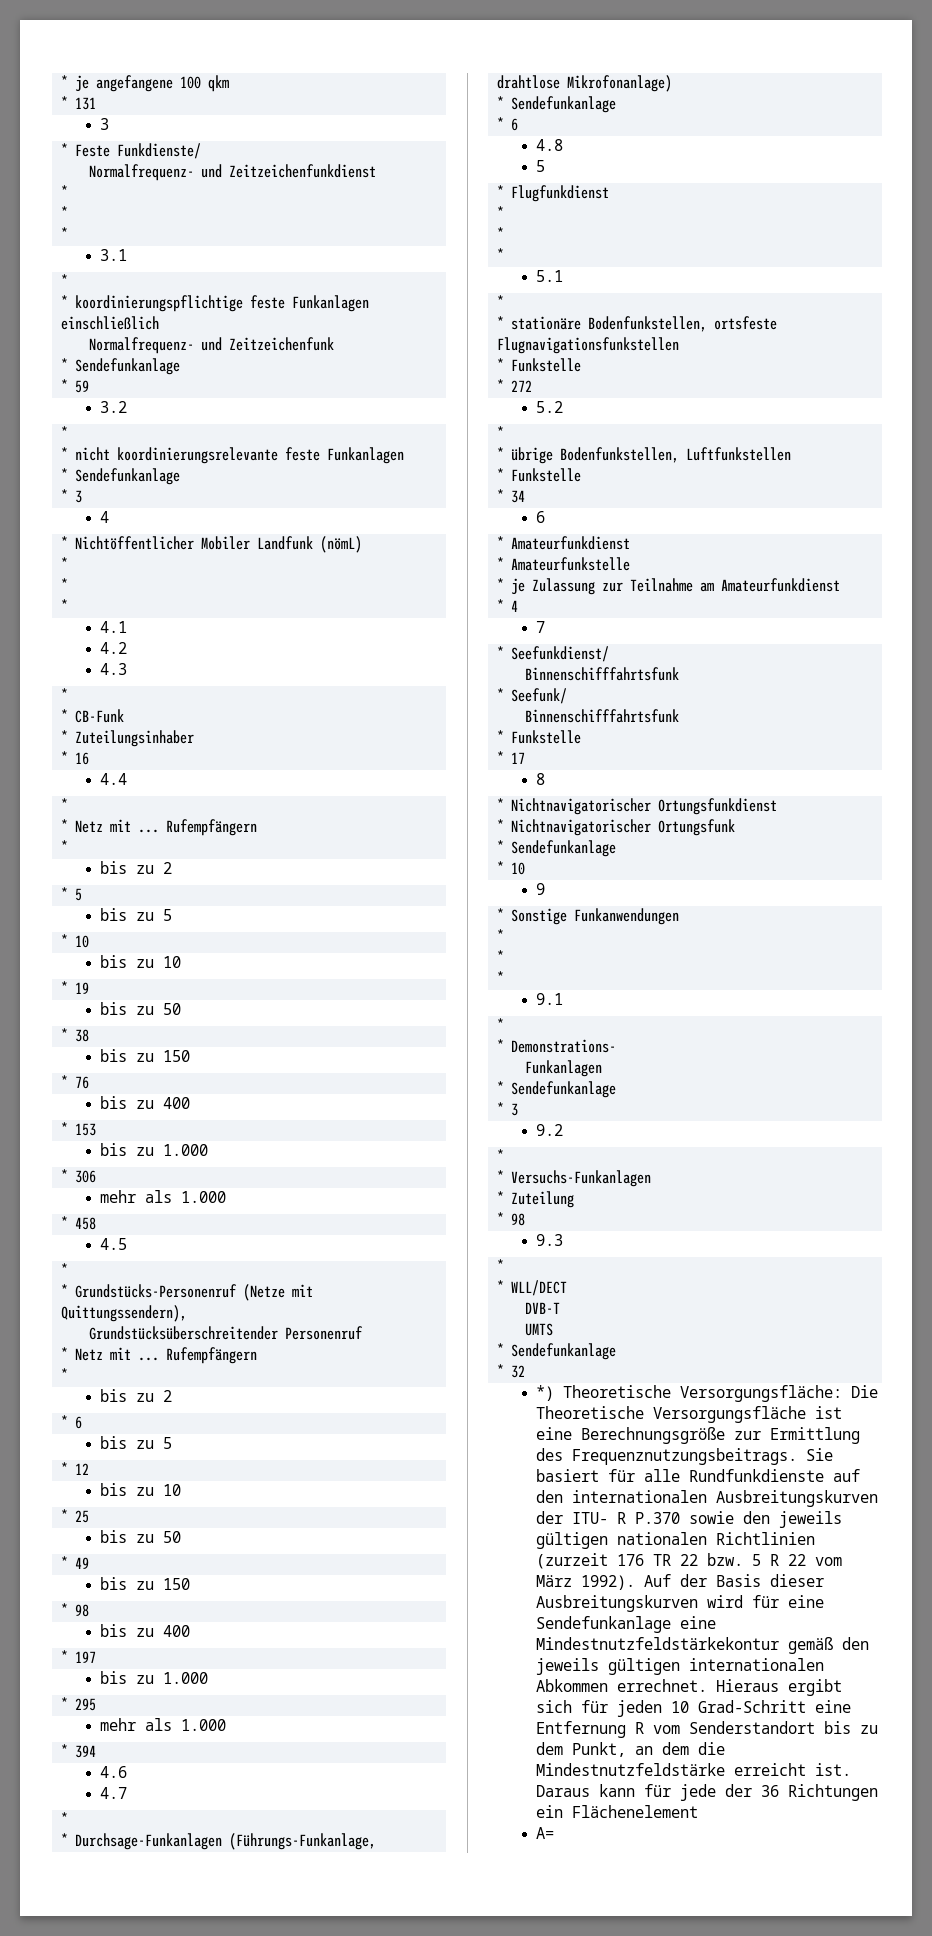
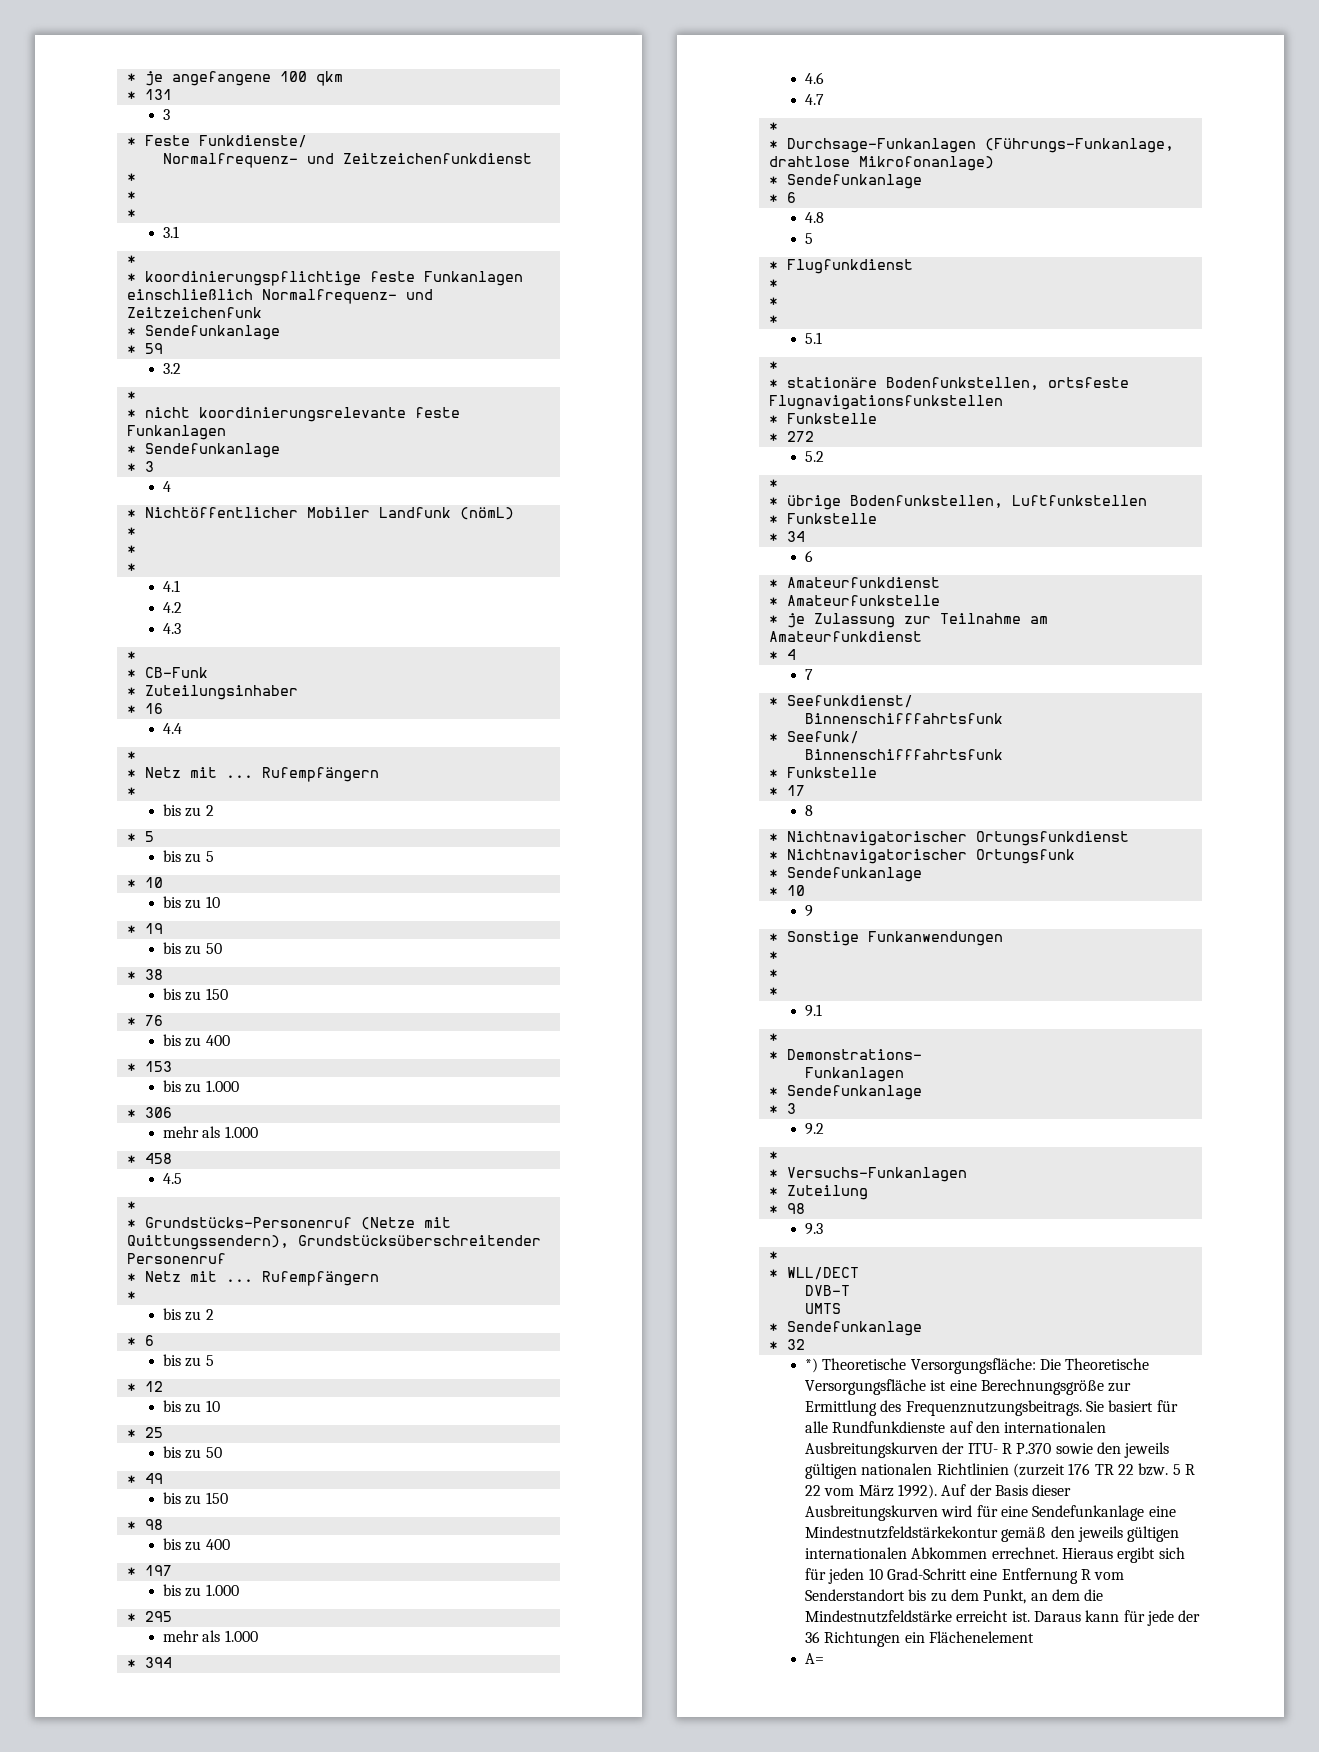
- * koordinierungspflichtige feste Funkanlagen einschließlich
- Normalfrequenz- und Zeitzeichenfunk
+ * koordinierungspflichtige feste Funkanlagen einschließlich Normalfrequenz- und Zeitzeichenfunk
- * Grundstücks-Personenruf (Netze mit Quittungssendern),
- Grundstücksüberschreitender Personenruf
+ * Grundstücks-Personenruf (Netze mit Quittungssendern), Grundstücksüberschreitender Personenruf

